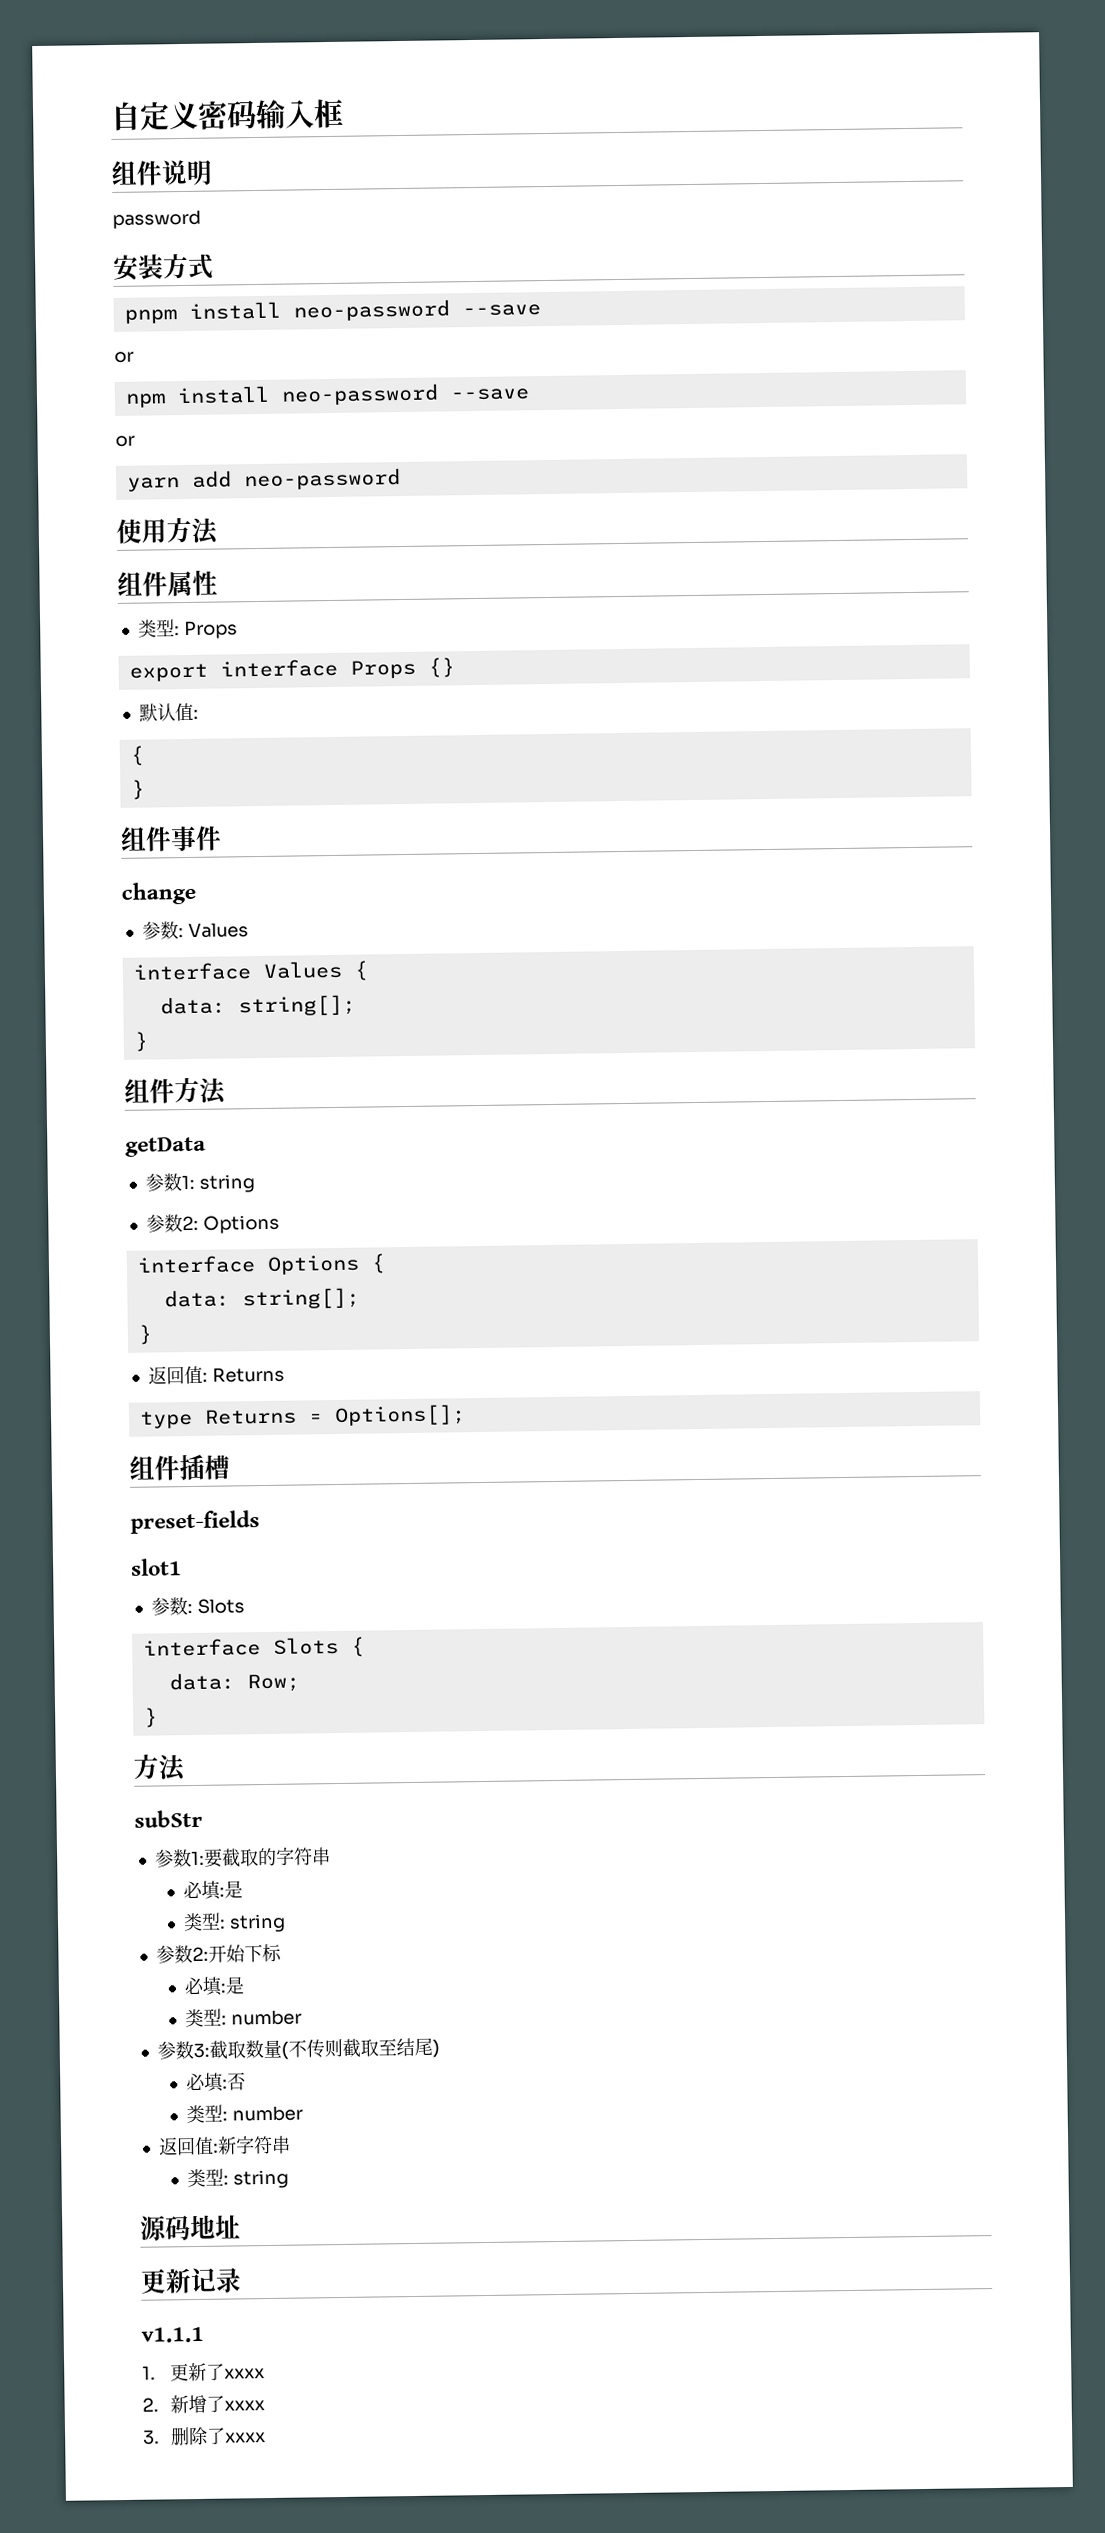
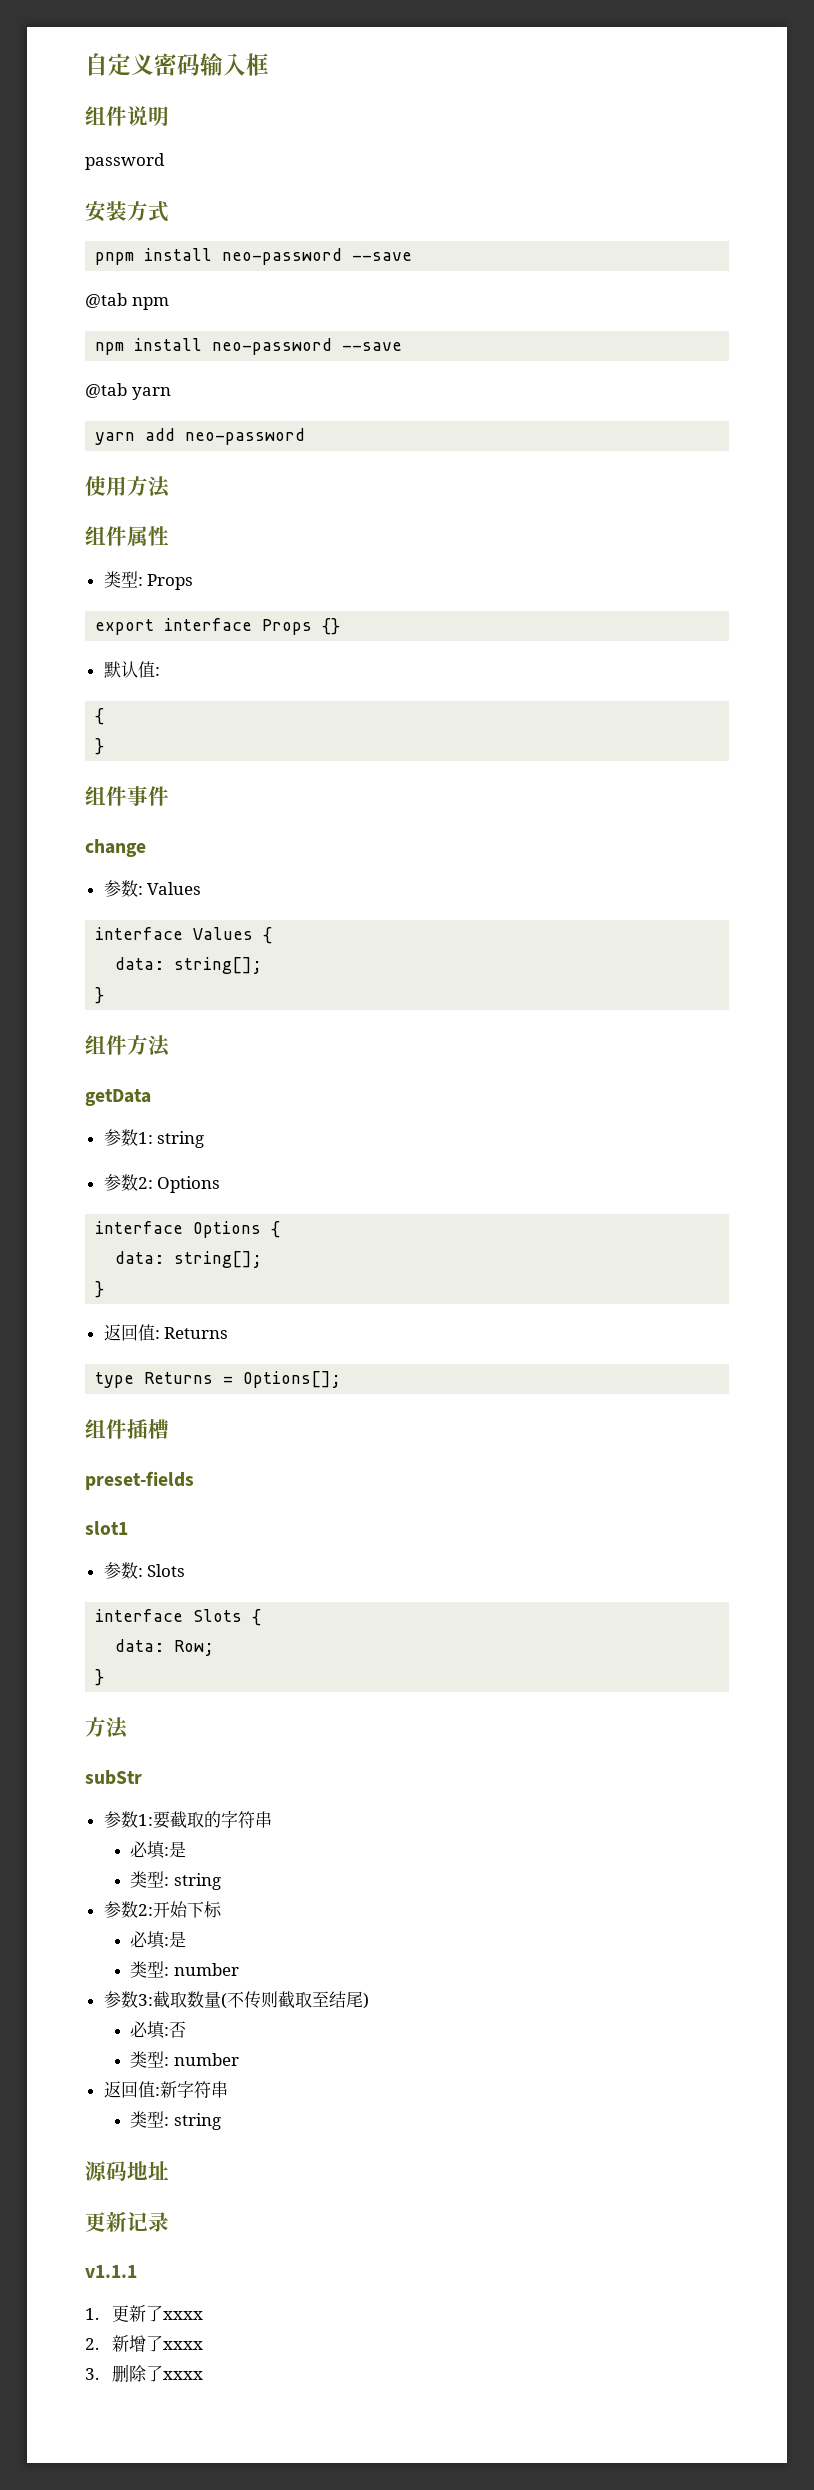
  pnpm install neo-password --save
- or
+ @tab npm
  npm install neo-password --save
- or
+ @tab yarn

